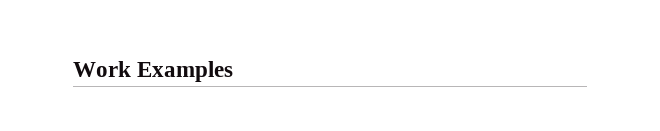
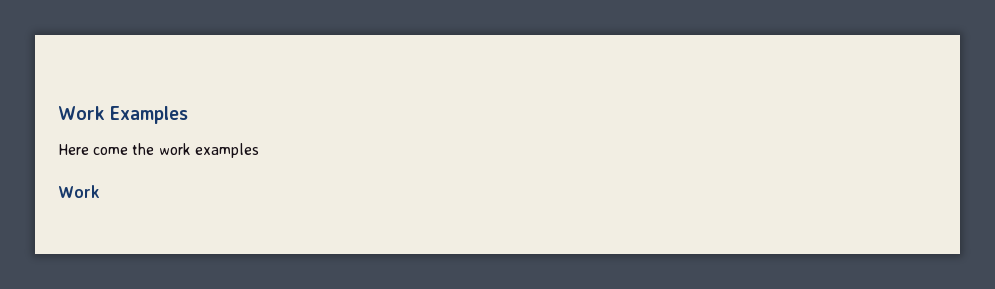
+ Here come the work examples
+ Work

